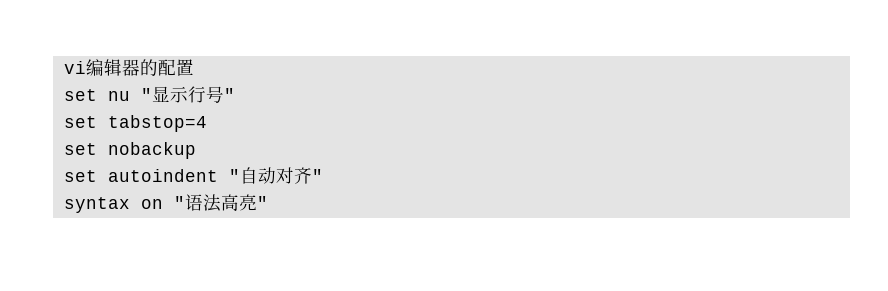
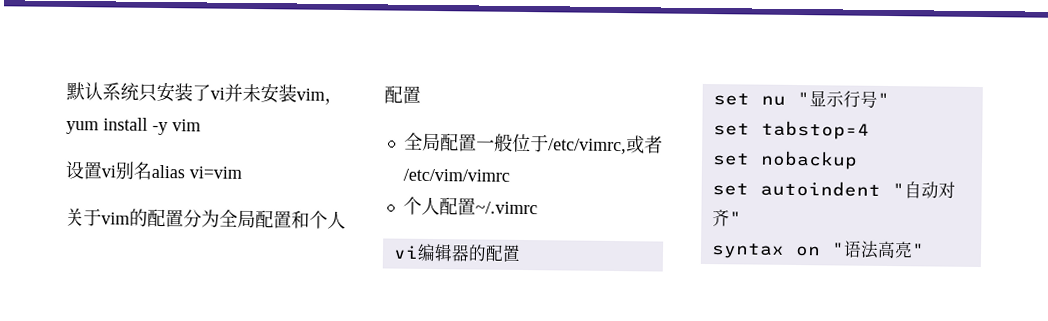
+ 默认系统只安装了vi并未安装vim，yum install -y vim
+ 设置vi别名alias vi=vim
+ 关于vim的配置分为全局配置和个人配置
+ 全局配置一般位于/etc/vimrc,或者/etc/vim/vimrc
+ 个人配置~/.vimrc

